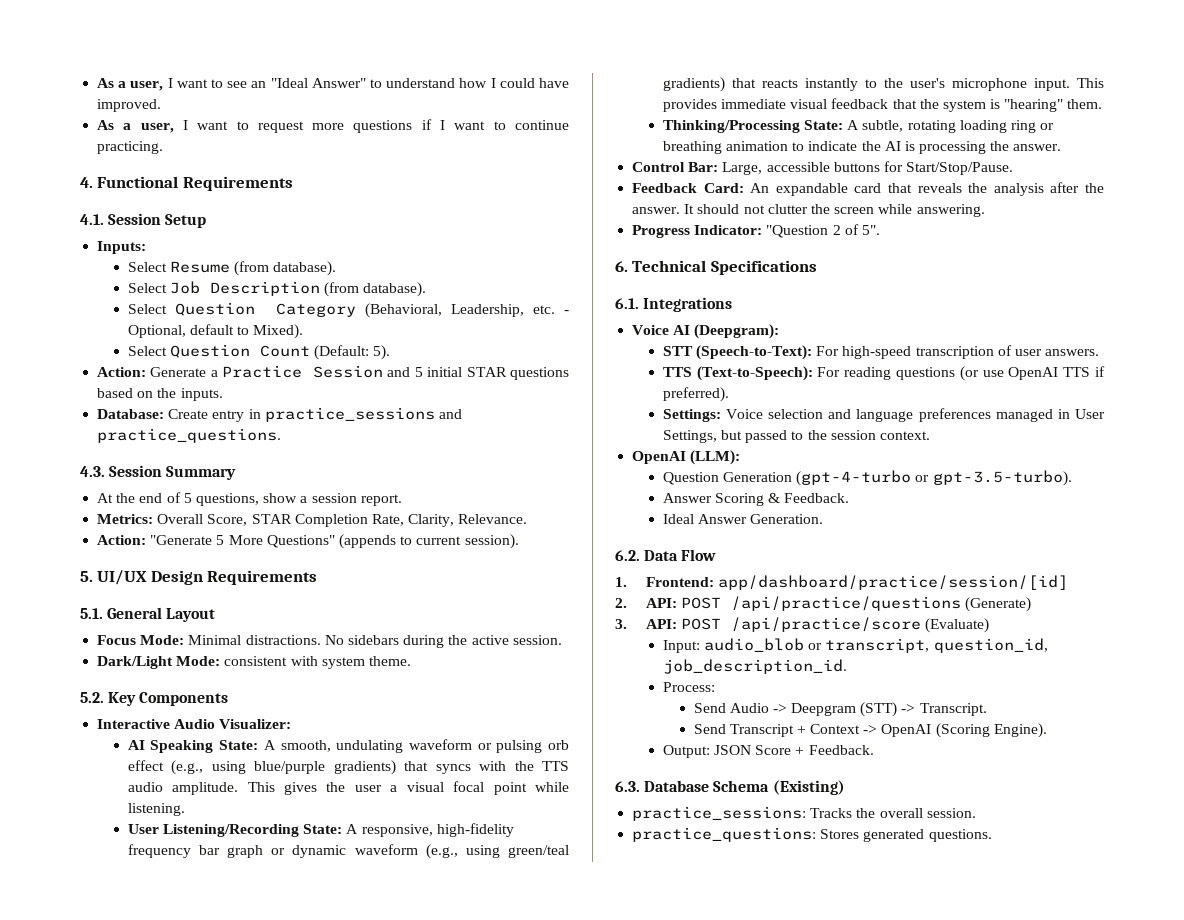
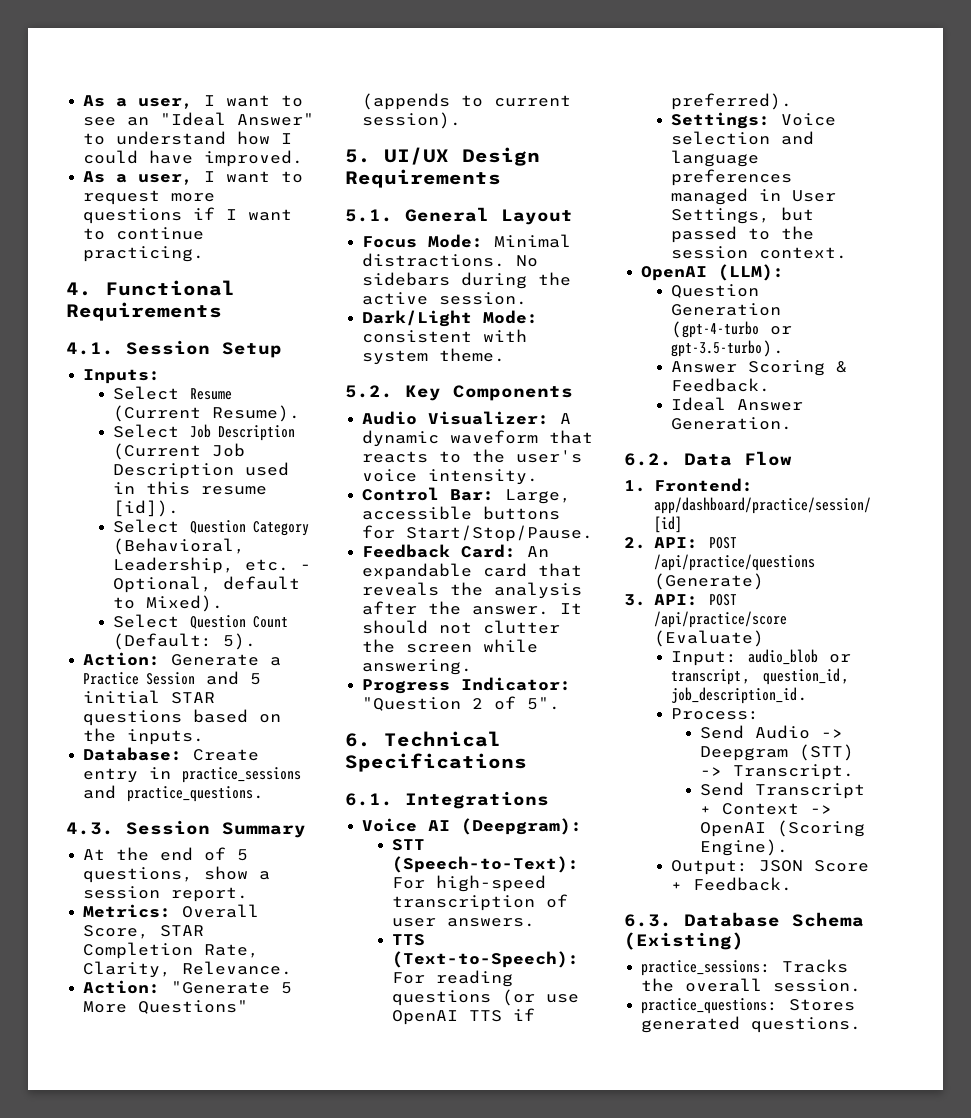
- Select Resume (from database).
+ Select Resume (Current Resume).
- Select Job Description (from database).
+ Select Job Description (Current Job Description used in this resume [id]).
- Interactive Audio Visualizer:
- AI Speaking State: A smooth, undulating waveform or pulsing orb effect (e.g., using blue/purple gradients) that syncs with the TTS audio amplitude. This gives the user a visual focal point while listening.
- User Listening/Recording State: A responsive, high-fidelity frequency bar graph or dynamic waveform (e.g., using green/teal gradients) that reacts instantly to the user's microphone input. This provides immediate visual feedback that the system is "hearing" them.
- Thinking/Processing State: A subtle, rotating loading ring or breathing animation to indicate the AI is processing the answer.
+ Audio Visualizer: A dynamic waveform that reacts to the user's voice intensity.

